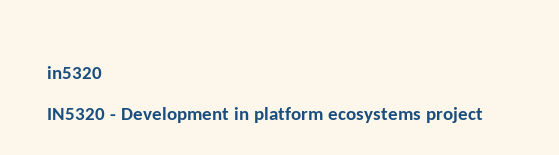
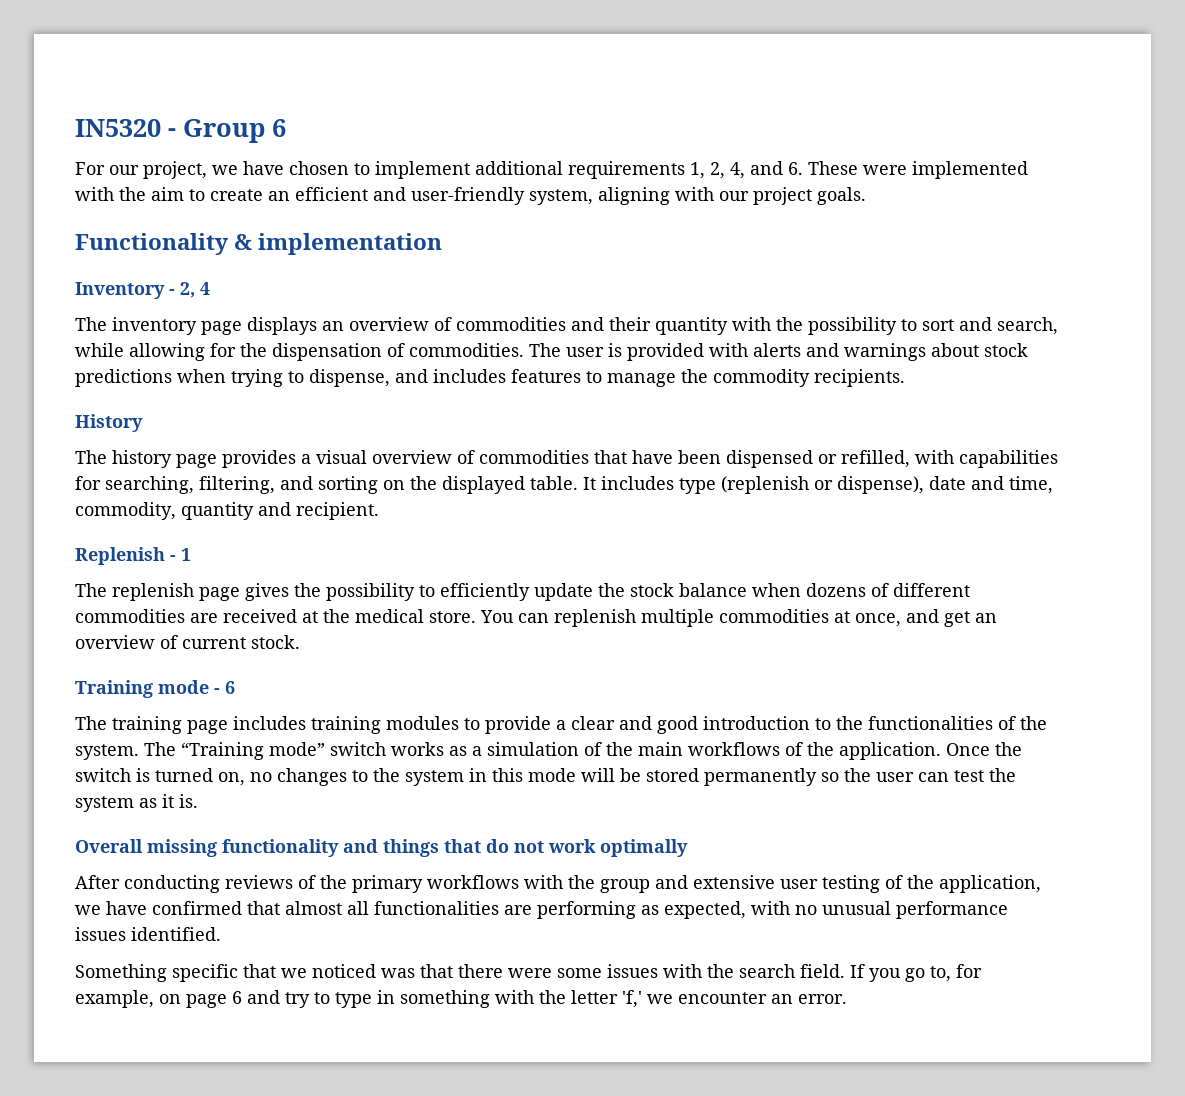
- in5320
- IN5320 - Development in platform ecosystems project
+ IN5320 - Group 6
+ For our project, we have chosen to implement additional requirements 1, 2, 4, and 6. These were implemented with the aim to create an efficient and user-friendly system, aligning with our project goals.
+ Functionality & implementation
+ Inventory - 2, 4
+ The inventory page displays an overview of commodities and their quantity with the possibility to sort and search, while allowing for the dispensation of commodities. The user is provided with alerts and warnings about stock predictions when trying to dispense, and includes features to manage the commodity recipients.
+ History
+ The history page provides a visual overview of commodities that have been dispensed or refilled, with capabilities for searching, filtering, and sorting on the displayed table. It includes type (replenish or dispense), date and time, commodity, quantity and recipient.
+ Replenish - 1
+ The replenish page gives the possibility to efficiently update the stock balance when dozens of different commodities are received at the medical store. You can replenish multiple commodities at once, and get an overview of current stock.
+ Training mode - 6
+ The training page includes training modules to provide a clear and good introduction to the functionalities of the system. The “Training mode” switch works as a simulation of the main workflows of the application. Once the switch is turned on, no changes to the system in this mode will be stored permanently so the user can test the system as it is.
+ Overall missing functionality and things that do not work optimally
+ After conducting reviews of the primary workflows with the group and extensive user testing of the application, we have confirmed that almost all functionalities are performing as expected, with no unusual performance issues identified.
+ Something specific that we noticed was that there were some issues with the search field. If you go to, for example, on page 6 and try to type in something with the letter 'f,' we encounter an error.

